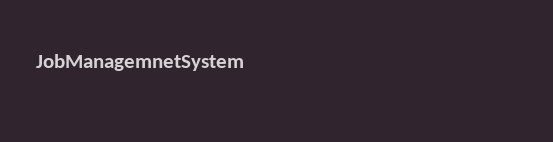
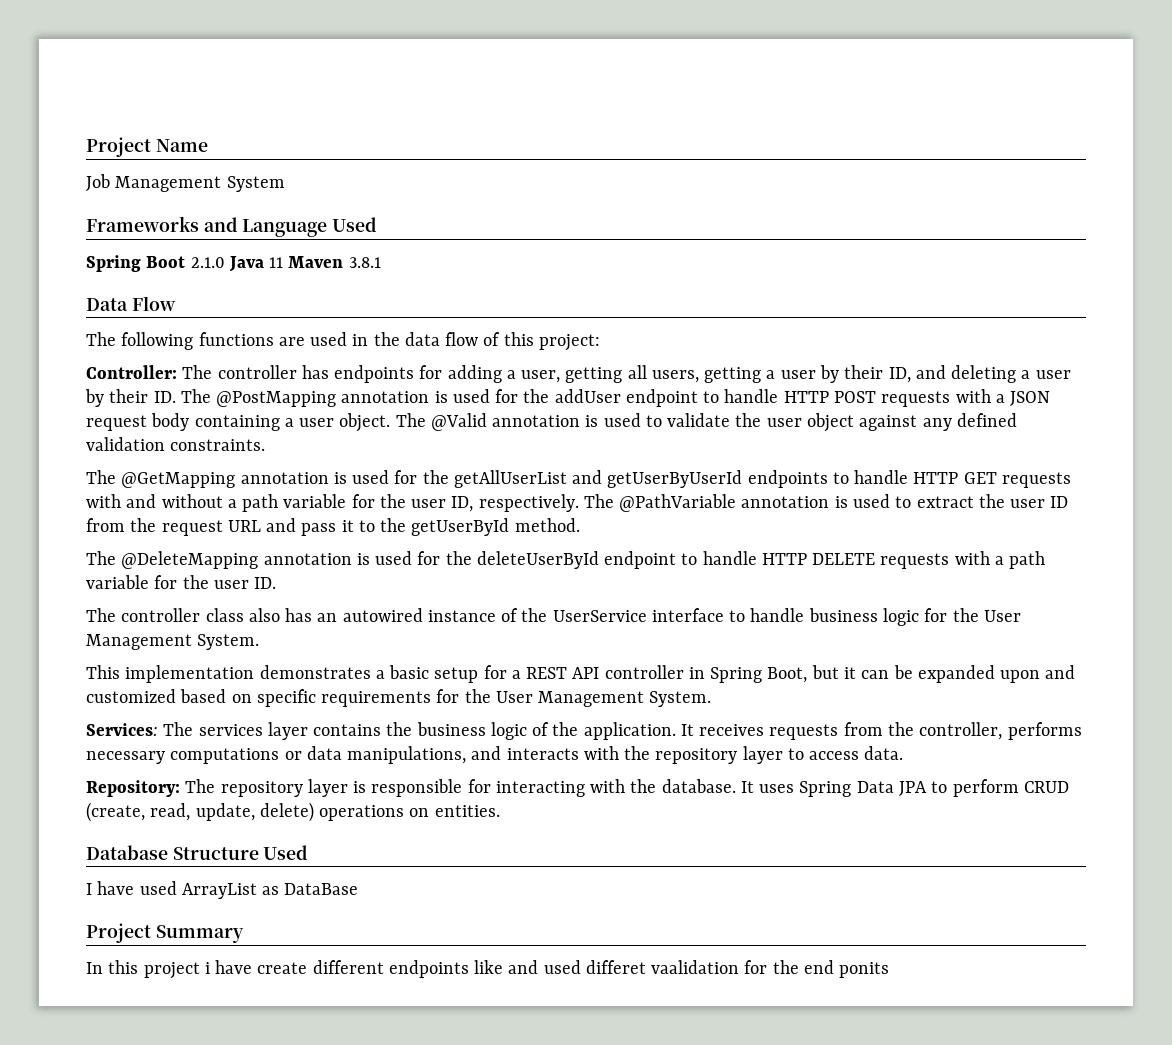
- JobManagemnetSystem
+ Project Name
+ Job Management System
+ Frameworks and Language Used
+ Spring Boot 2.1.0 Java 11 Maven 3.8.1
+ Data Flow
+ The following functions are used in the data flow of this project:
+ Controller: The controller has endpoints for adding a user, getting all users, getting a user by their ID, and deleting a user by their ID. The @PostMapping annotation is used for the addUser endpoint to handle HTTP POST requests with a JSON request body containing a user object. The @Valid annotation is used to validate the user object against any defined validation constraints.
+ The @GetMapping annotation is used for the getAllUserList and getUserByUserId endpoints to handle HTTP GET requests with and without a path variable for the user ID, respectively. The @PathVariable annotation is used to extract the user ID from the request URL and pass it to the getUserById method.
+ The @DeleteMapping annotation is used for the deleteUserById endpoint to handle HTTP DELETE requests with a path variable for the user ID.
+ The controller class also has an autowired instance of the UserService interface to handle business logic for the User Management System.
+ This implementation demonstrates a basic setup for a REST API controller in Spring Boot, but it can be expanded upon and customized based on specific requirements for the User Management System.
+ Services: The services layer contains the business logic of the application. It receives requests from the controller, performs necessary computations or data manipulations, and interacts with the repository layer to access data.
+ Repository: The repository layer is responsible for interacting with the database. It uses Spring Data JPA to perform CRUD (create, read, update, delete) operations on entities.
+ Database Structure Used
+ I have used ArrayList as DataBase
+ Project Summary
+ In this project i have create different endpoints like and used differet vaalidation for the end ponits

